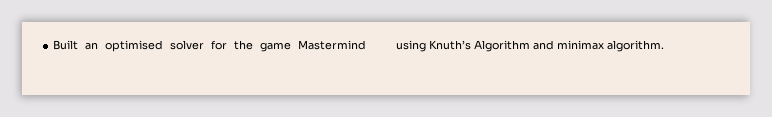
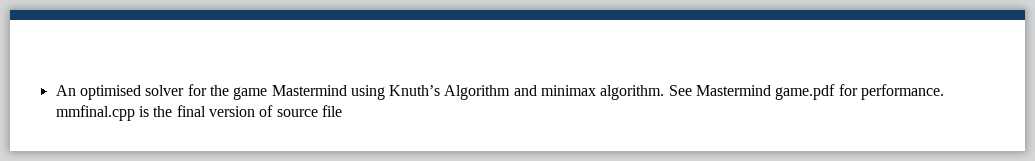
- Built an optimised solver for the game Mastermind using Knuth’s Algorithm and minimax algorithm.
+ An optimised solver for the game Mastermind using Knuth’s Algorithm and minimax algorithm.
+ See Mastermind game.pdf for performance. mmfinal.cpp is the final version of source file

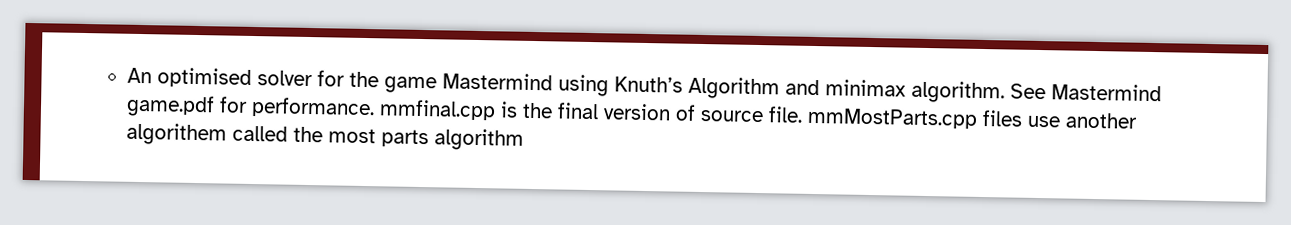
- See Mastermind game.pdf for performance. mmfinal.cpp is the final version of source file
+ See Mastermind game.pdf for performance. mmfinal.cpp is the final version of source file. mmMostParts.cpp files use another algorithem called the most parts algorithm

